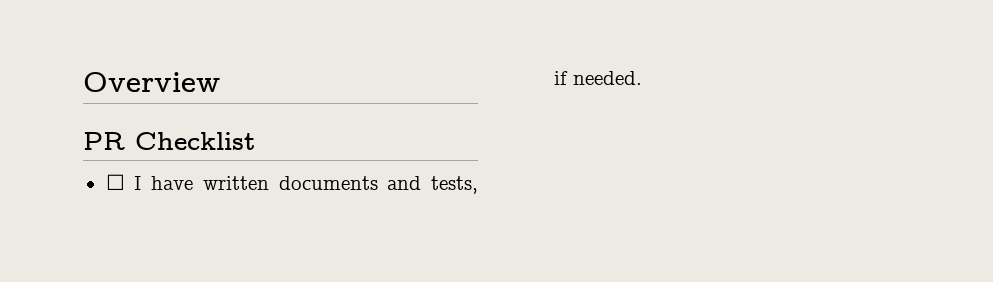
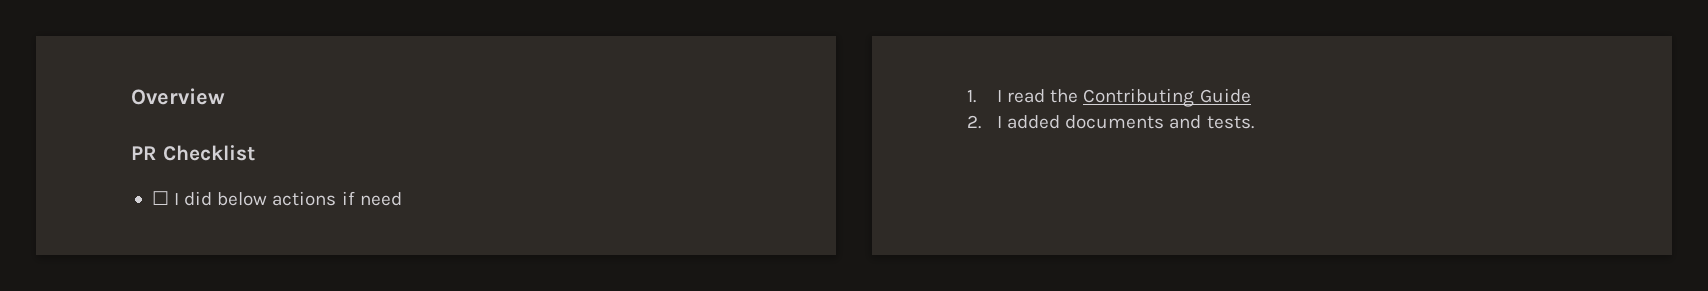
- ☐ I have written documents and tests, if needed.
+ ☐ I did below actions if need
+ 1. I read the Contributing Guide
+ 2. I added documents and tests.

